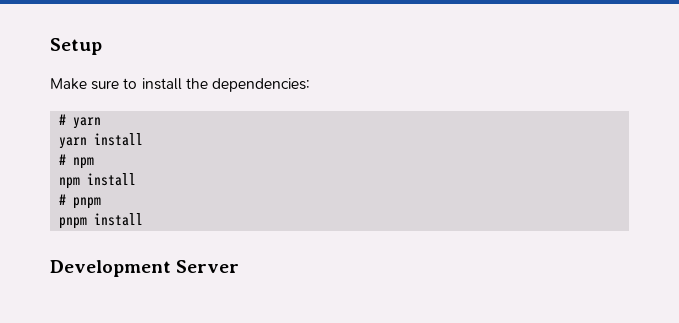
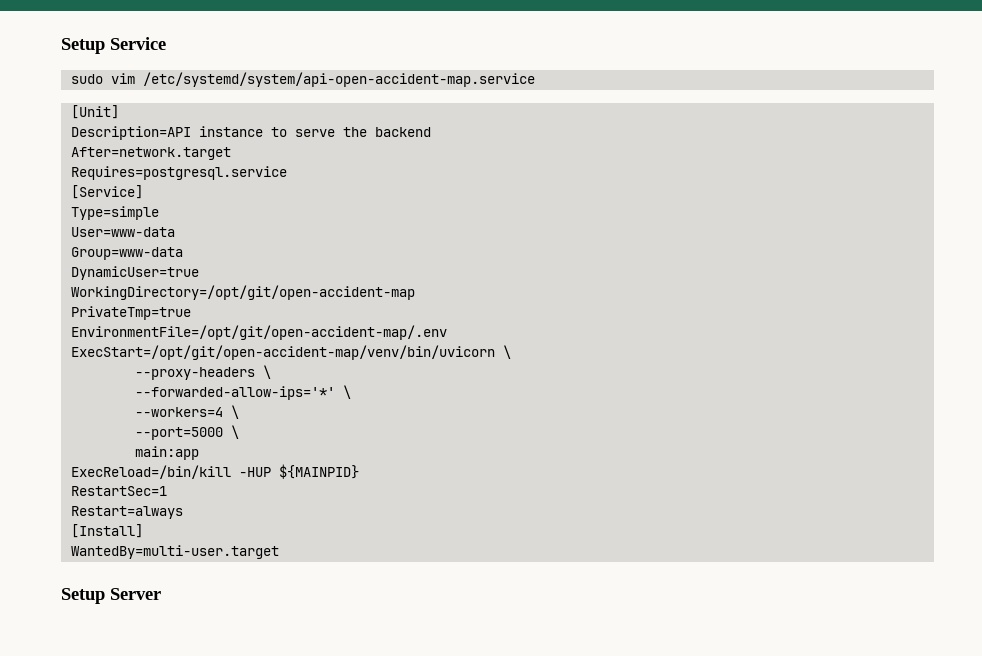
- Setup
- Make sure to install the dependencies:
- # yarn
- yarn install
- # npm
- npm install
- # pnpm
- pnpm install
- Development Server
+ Setup Service
+ sudo vim /etc/systemd/system/api-open-accident-map.service
+ [Unit]
+ Description=API instance to serve the backend
+ After=network.target
+ Requires=postgresql.service
+ [Service]
+ Type=simple
+ User=www-data
+ Group=www-data
+ DynamicUser=true
+ WorkingDirectory=/opt/git/open-accident-map
+ PrivateTmp=true
+ EnvironmentFile=/opt/git/open-accident-map/.env
+ ExecStart=/opt/git/open-accident-map/venv/bin/uvicorn \
+ --proxy-headers \
+ --forwarded-allow-ips='*' \
+ --workers=4 \
+ --port=5000 \
+ main:app
+ ExecReload=/bin/kill -HUP ${MAINPID}
+ RestartSec=1
+ Restart=always
+ [Install]
+ WantedBy=multi-user.target
+ Setup Server

